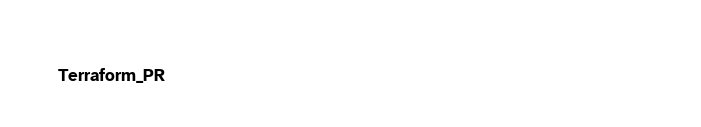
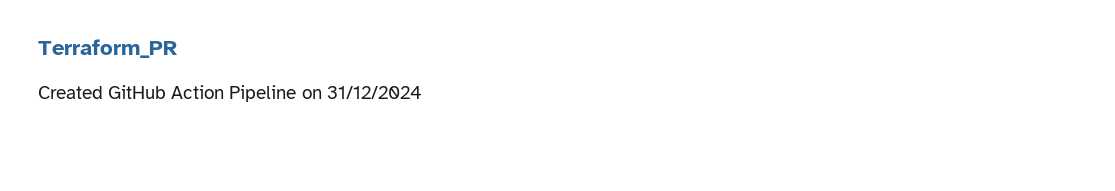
+ Created GitHub Action Pipeline on 31/12/2024

